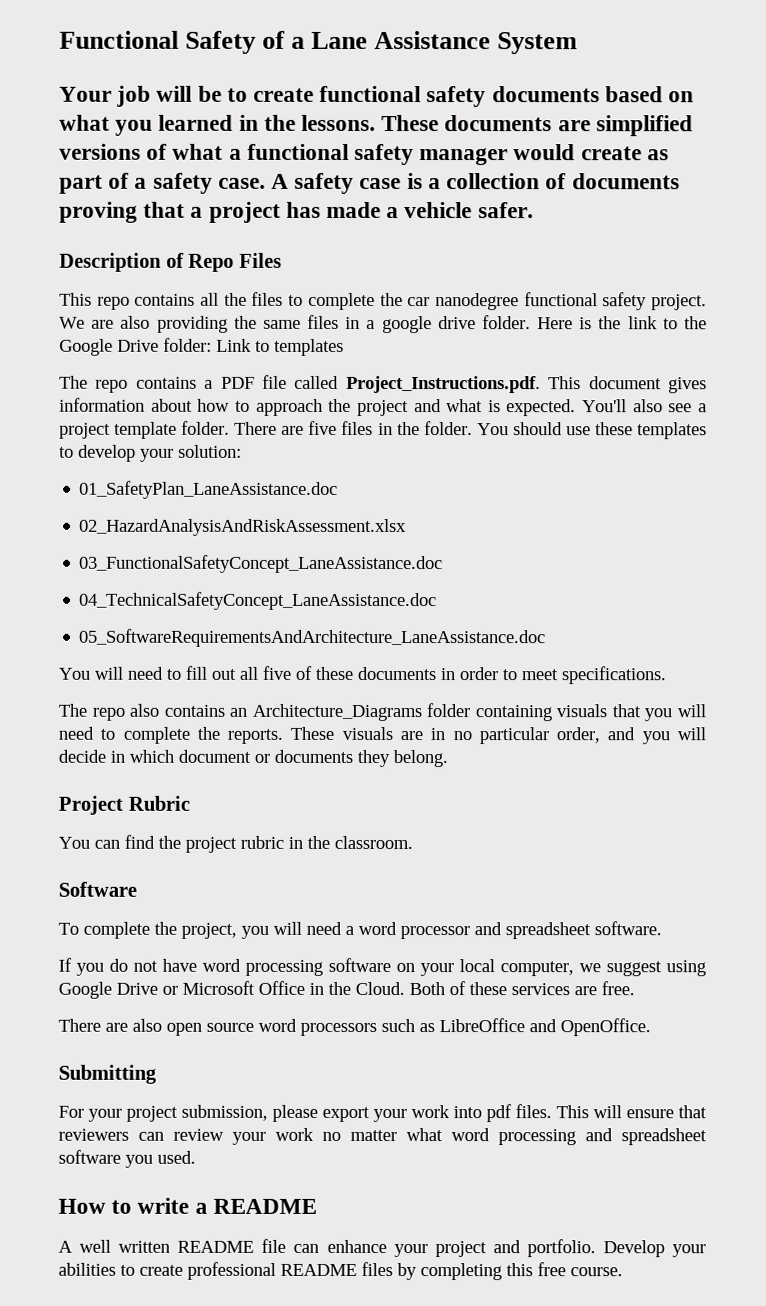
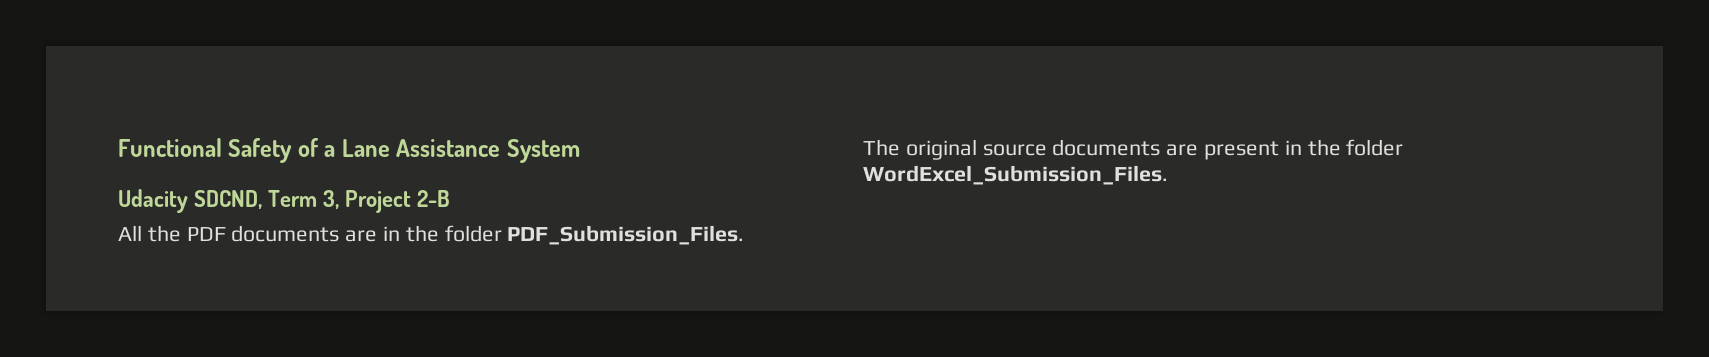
- Your job will be to create functional safety documents based on what you learned in the lessons. These documents are simplified versions of what a functional safety manager would create as part of a safety case. A safety case is a collection of documents proving that a project has made a vehicle safer.
- Description of Repo Files
- This repo contains all the files to complete the car nanodegree functional safety project. We are also providing the same files in a google drive folder. Here is the link to the Google Drive folder: Link to templates
- The repo contains a PDF file called Project_Instructions.pdf. This document gives information about how to approach the project and what is expected. You'll also see a project template folder. There are five files in the folder. You should use these templates to develop your solution:
- 01_SafetyPlan_LaneAssistance.doc
- 02_HazardAnalysisAndRiskAssessment.xlsx
- 03_FunctionalSafetyConcept_LaneAssistance.doc
- 04_TechnicalSafetyConcept_LaneAssistance.doc
- 05_SoftwareRequirementsAndArchitecture_LaneAssistance.doc
- You will need to fill out all five of these documents in order to meet specifications.
- The repo also contains an Architecture_Diagrams folder containing visuals that you will need to complete the reports. These visuals are in no particular order, and you will decide in which document or documents they belong.
- Project Rubric
- You can find the project rubric in the classroom.
- Software
- To complete the project, you will need a word processor and spreadsheet software.
- If you do not have word processing software on your local computer, we suggest using Google Drive or Microsoft Office in the Cloud. Both of these services are free.
- There are also open source word processors such as LibreOffice and OpenOffice.
- Submitting
- For your project submission, please export your work into pdf files. This will ensure that reviewers can review your work no matter what word processing and spreadsheet software you used.
- How to write a README
- A well written README file can enhance your project and portfolio. Develop your abilities to create professional README files by completing this free course.
+ Udacity SDCND, Term 3, Project 2-B
+ All the PDF documents are in the folder PDF_Submission_Files.
+ The original source documents are present in the folder WordExcel_Submission_Files.

